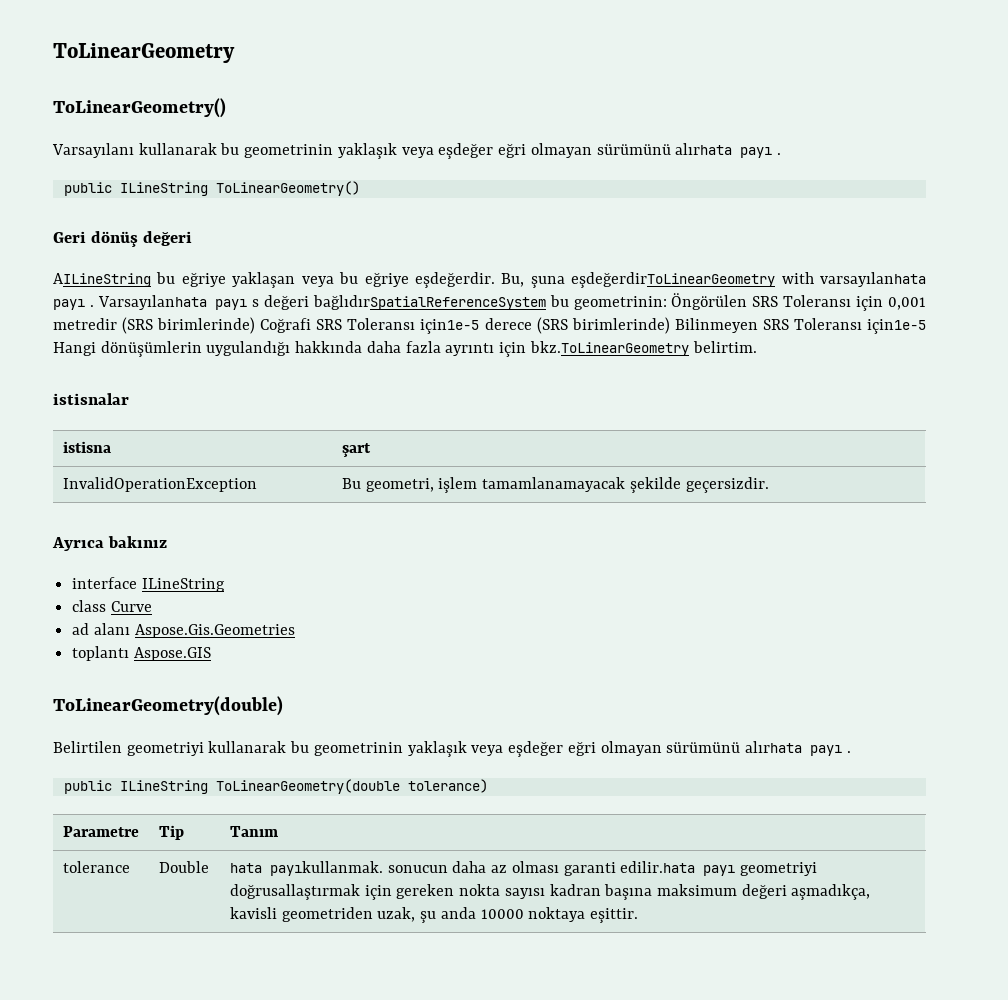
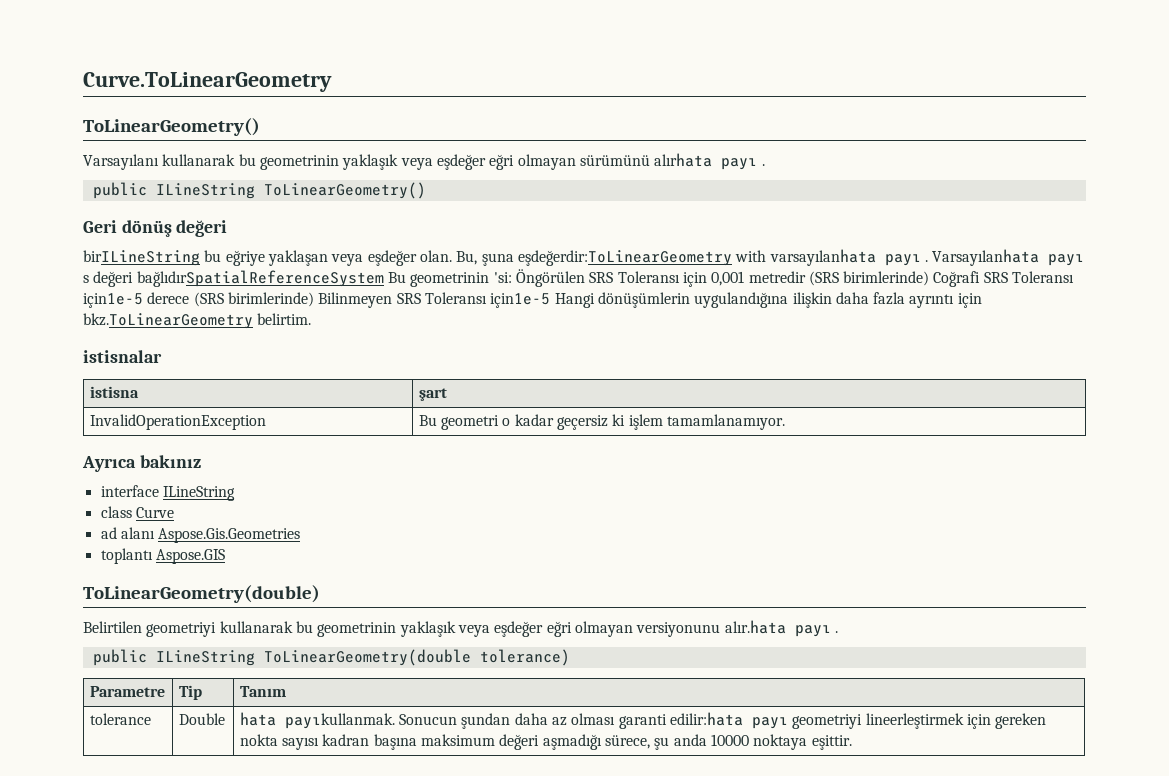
- ToLinearGeometry
+ Curve.ToLinearGeometry
- AILineString bu eğriye yaklaşan veya bu eğriye eşdeğerdir.
+ birILineString bu eğriye yaklaşan veya eşdeğer olan.
- Bu, şuna eşdeğerdirToLinearGeometry with varsayılanhata payı .
+ Bu, şuna eşdeğerdir:ToLinearGeometry with varsayılanhata payı .
- Varsayılanhata payı s değeri bağlıdırSpatialReferenceSystem bu geometrinin: Öngörülen SRS Toleransı için 0,001 metredir (SRS birimlerinde) Coğrafi SRS Toleransı için1e-5 derece (SRS birimlerinde) Bilinmeyen SRS Toleransı için1e-5 Hangi dönüşümlerin uygulandığı hakkında daha fazla ayrıntı için bkz.ToLinearGeometry belirtim.
+ Varsayılanhata payı s değeri bağlıdırSpatialReferenceSystem Bu geometrinin 'si: Öngörülen SRS Toleransı için 0,001 metredir (SRS birimlerinde) Coğrafi SRS Toleransı için1e-5 derece (SRS birimlerinde) Bilinmeyen SRS Toleransı için1e-5 Hangi dönüşümlerin uygulandığına ilişkin daha fazla ayrıntı için bkz.ToLinearGeometry belirtim.
- InvalidOperationException | Bu geometri, işlem tamamlanamayacak şekilde geçersizdir.
+ InvalidOperationException | Bu geometri o kadar geçersiz ki işlem tamamlanamıyor.
- Belirtilen geometriyi kullanarak bu geometrinin yaklaşık veya eşdeğer eğri olmayan sürümünü alırhata payı .
+ Belirtilen geometriyi kullanarak bu geometrinin yaklaşık veya eşdeğer eğri olmayan versiyonunu alır.hata payı .
- tolerance | Double | hata payıkullanmak. sonucun daha az olması garanti edilir.hata payı geometriyi doğrusallaştırmak için gereken nokta sayısı kadran başına maksimum değeri aşmadıkça, kavisli geometriden uzak, şu anda 10000 noktaya eşittir.
+ tolerance | Double | hata payıkullanmak. Sonucun şundan daha az olması garanti edilir:hata payı geometriyi lineerleştirmek için gereken nokta sayısı kadran başına maksimum değeri aşmadığı sürece, şu anda 10000 noktaya eşittir.

